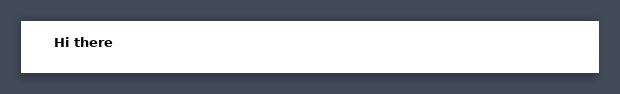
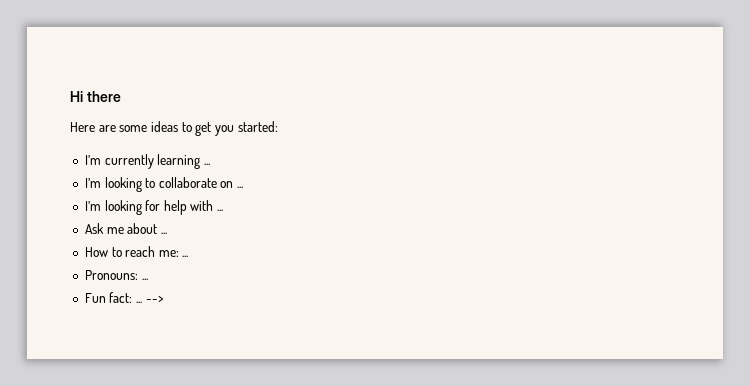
+ Here are some ideas to get you started:
+ I’m currently learning ...
+ I’m looking to collaborate on ...
+ I’m looking for help with ...
+ Ask me about ...
+ How to reach me: ...
+ Pronouns: ...
+ Fun fact: ... -->

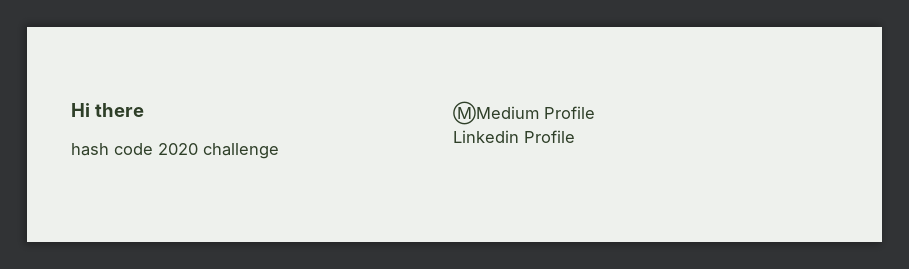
- Here are some ideas to get you started:
- I’m currently learning ...
- I’m looking to collaborate on ...
- I’m looking for help with ...
- Ask me about ...
- How to reach me: ...
- Pronouns: ...
- Fun fact: ... -->
+ hash code 2020 challenge
+ ⓂMedium Profile
+ Linkedin Profile

